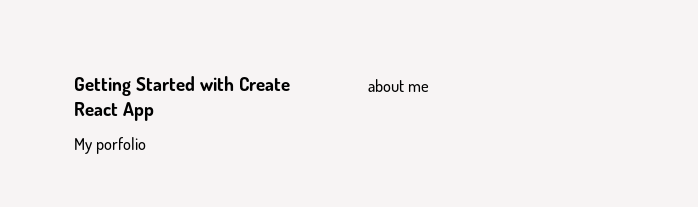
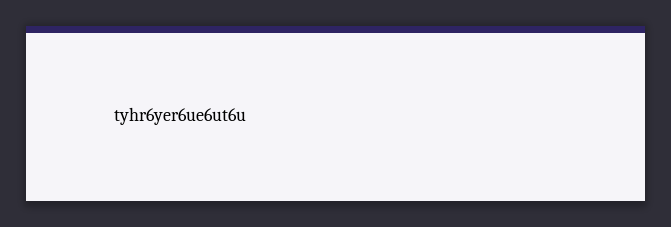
- Getting Started with Create React App
- My porfolio
- about me
+ tyhr6yer6ue6ut6u

